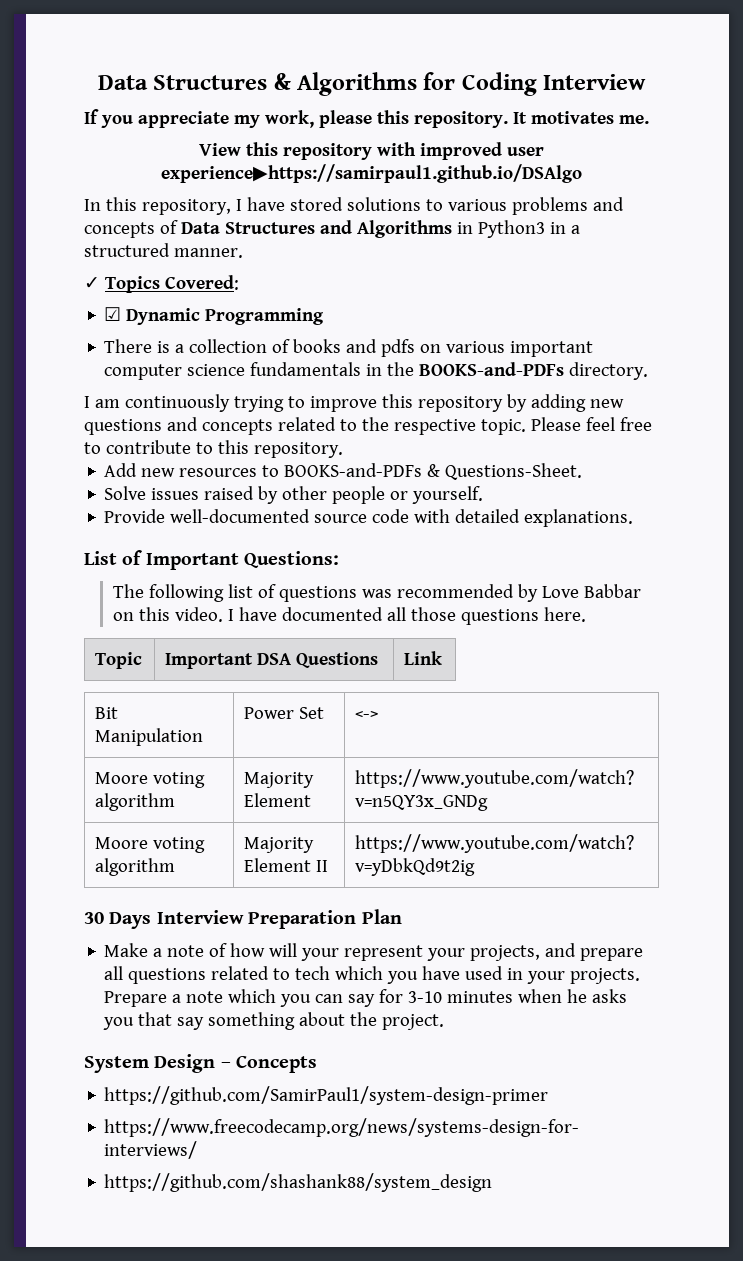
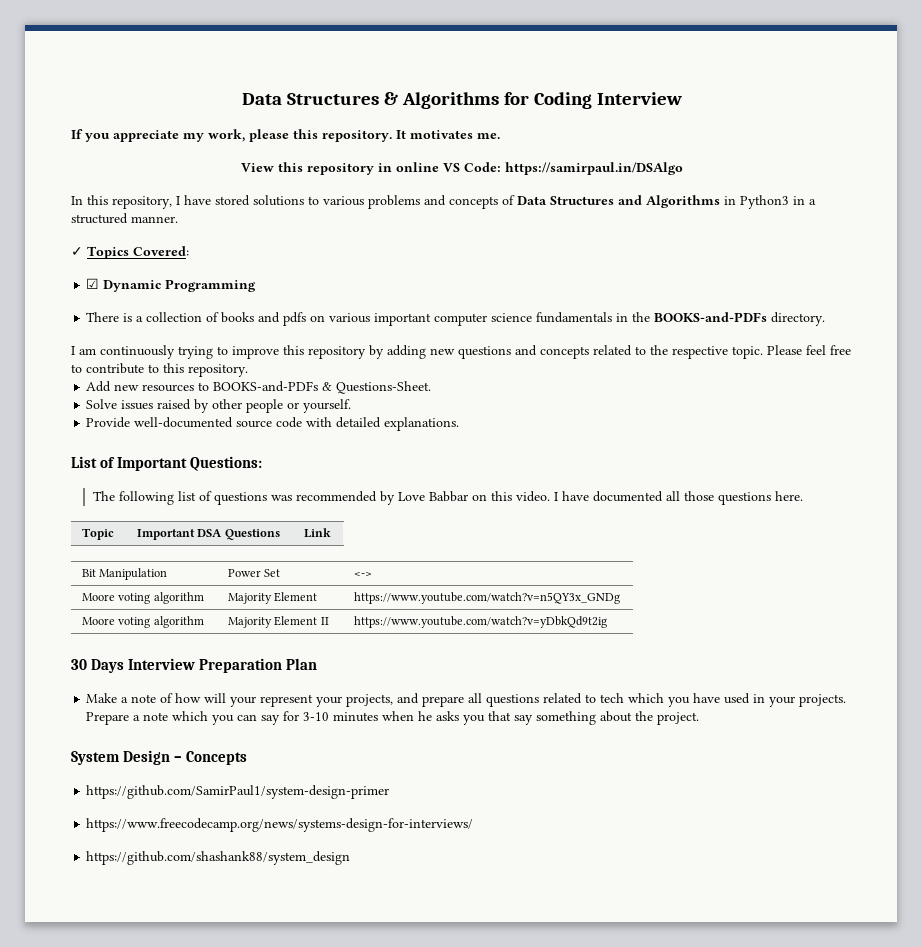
- View this repository with improved user experience▶https://samirpaul1.github.io/DSAlgo
+ View this repository in online VS Code: https://samirpaul.in/DSAlgo

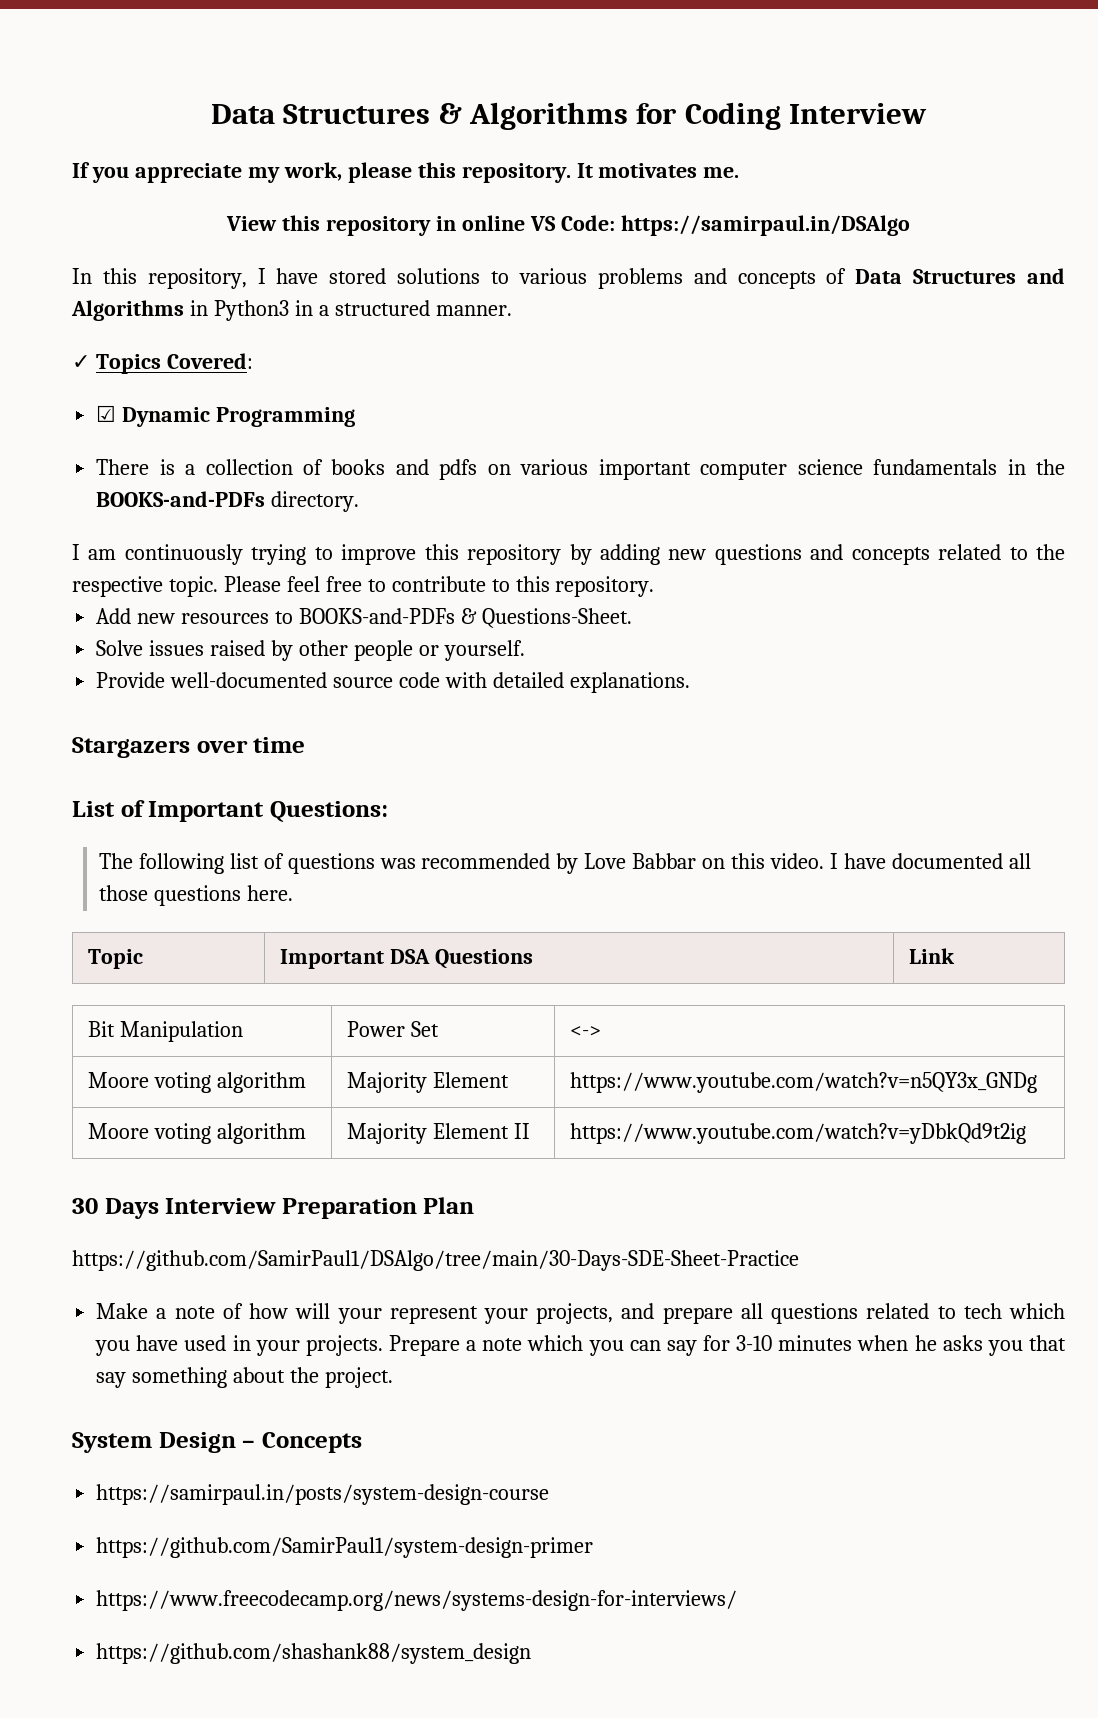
+ Stargazers over time
+ https://github.com/SamirPaul1/DSAlgo/tree/main/30-Days-SDE-Sheet-Practice
+ https://samirpaul.in/posts/system-design-course

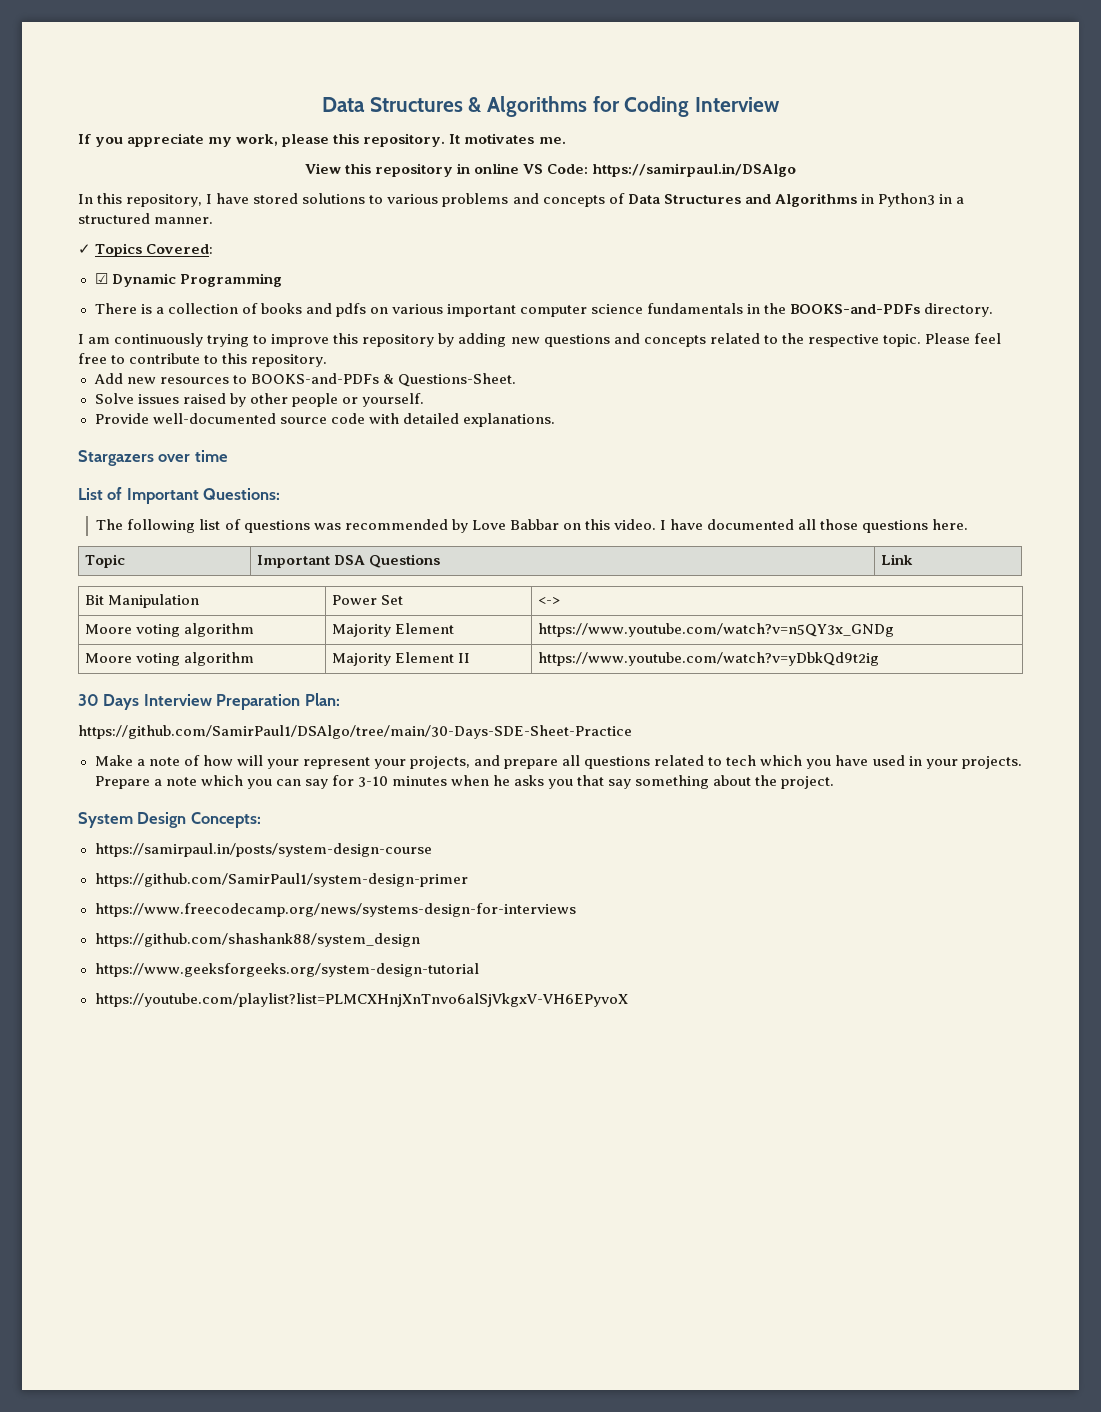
- 30 Days Interview Preparation Plan
+ 30 Days Interview Preparation Plan:
- System Design – Concepts
+ System Design Concepts:
- https://www.freecodecamp.org/news/systems-design-for-interviews/
+ https://www.freecodecamp.org/news/systems-design-for-interviews
+ https://www.geeksforgeeks.org/system-design-tutorial
+ https://youtube.com/playlist?list=PLMCXHnjXnTnvo6alSjVkgxV-VH6EPyvoX

